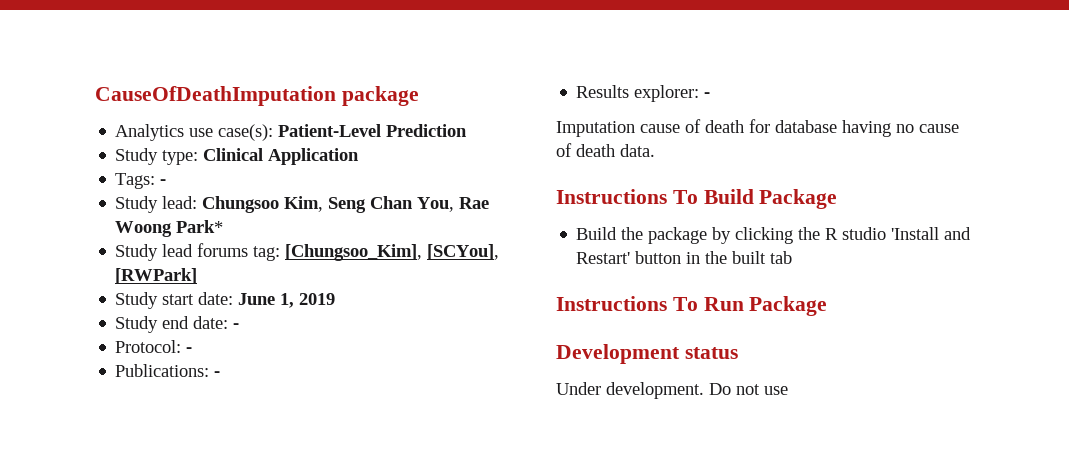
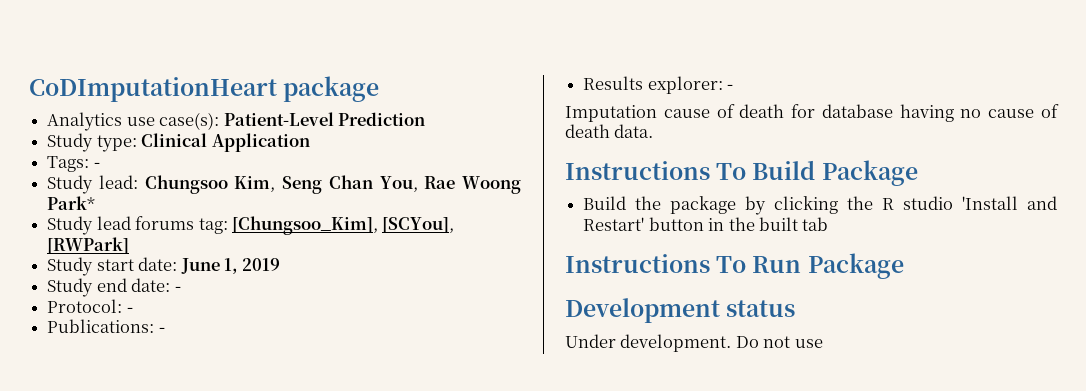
- CauseOfDeathImputation package
+ CoDImputationHeart package

